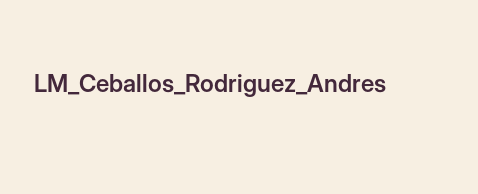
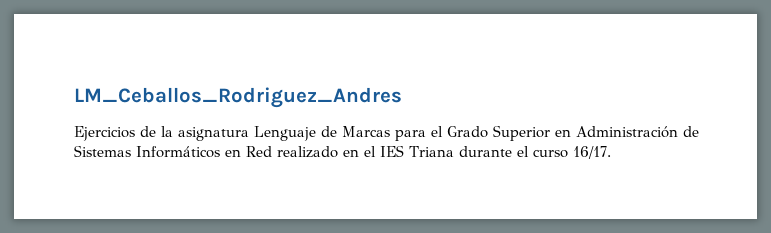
+ Ejercicios de la asignatura Lenguaje de Marcas para el Grado Superior en Administración de Sistemas Informáticos en Red realizado en el IES Triana durante el curso 16/17.

